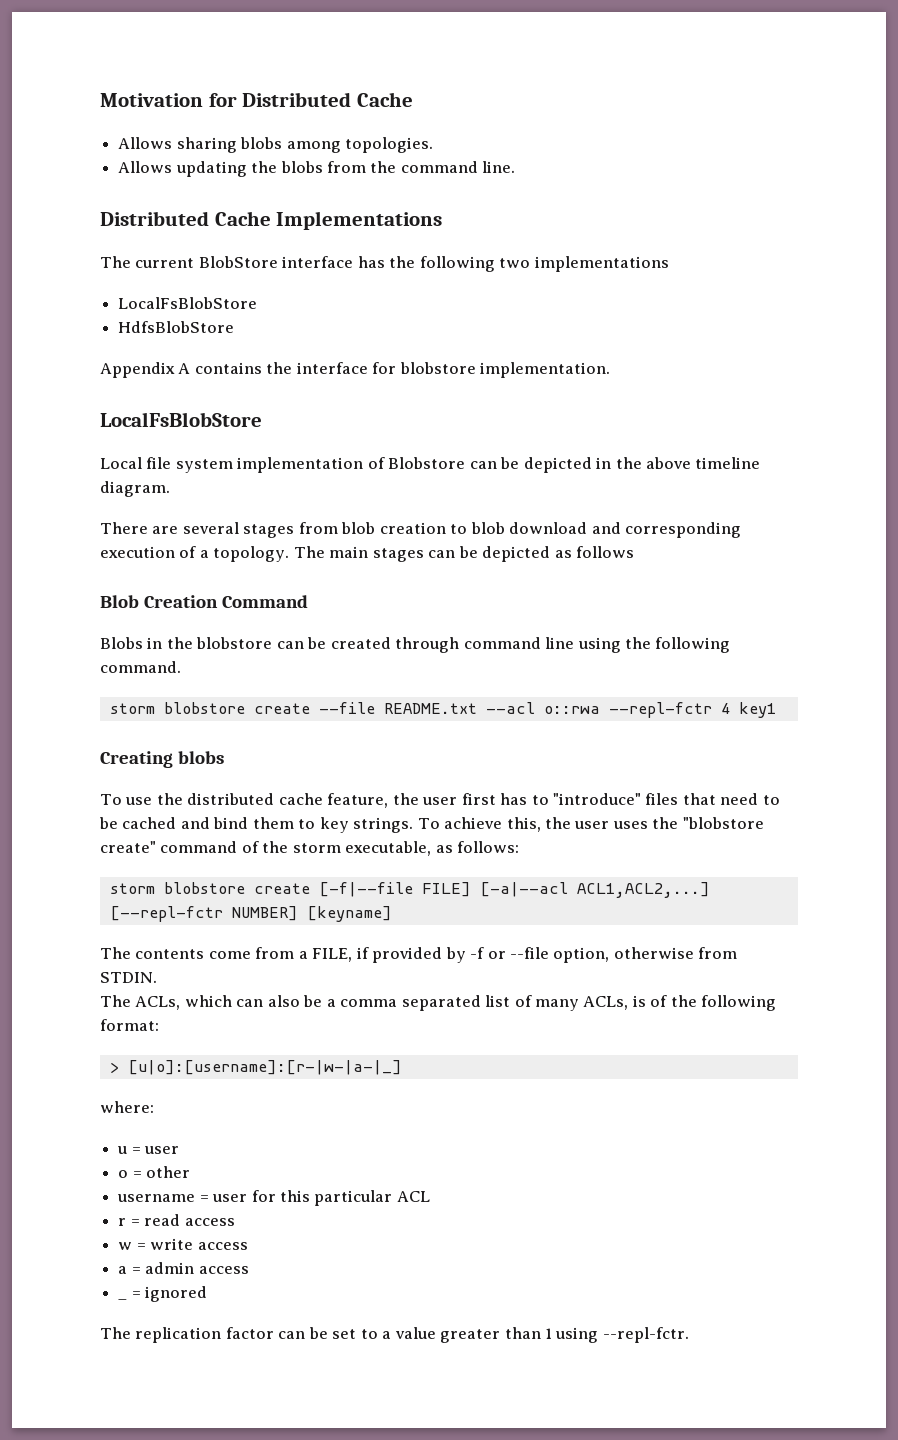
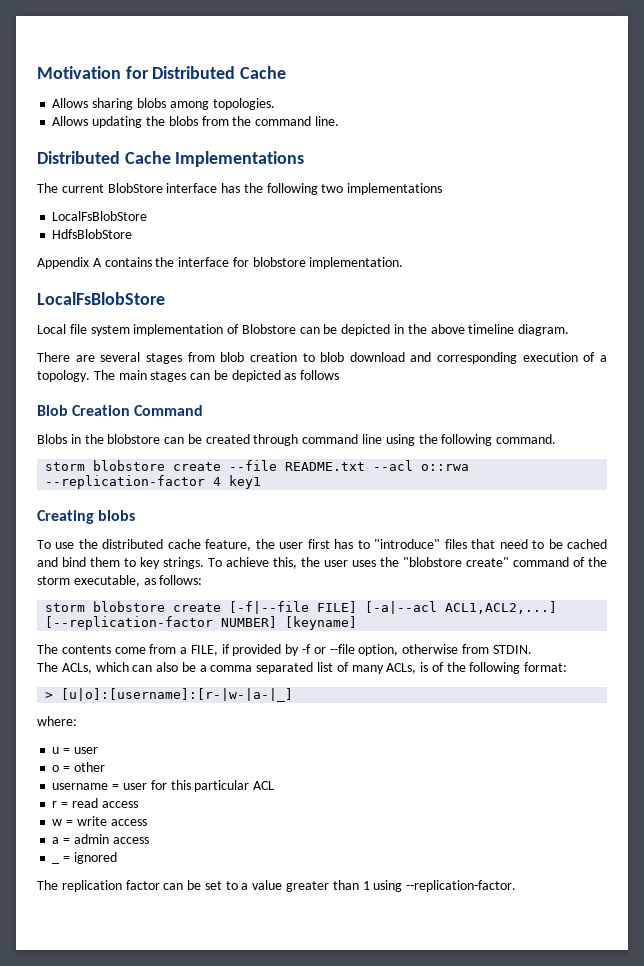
- storm blobstore create --file README.txt --acl o::rwa --repl-fctr 4 key1
+ storm blobstore create --file README.txt --acl o::rwa --replication-factor 4 key1
- [--repl-fctr NUMBER] [keyname]
+ [--replication-factor NUMBER] [keyname]
- The replication factor can be set to a value greater than 1 using --repl-fctr.
+ The replication factor can be set to a value greater than 1 using --replication-factor.

